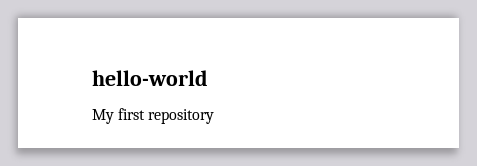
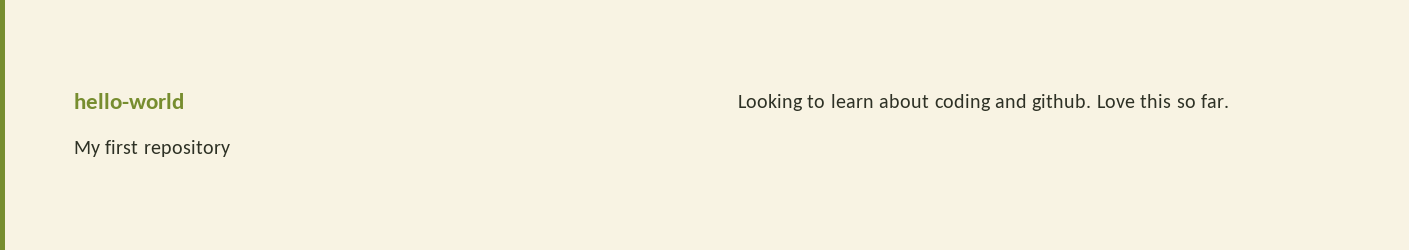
+ Looking to learn about coding and github. Love this so far.

